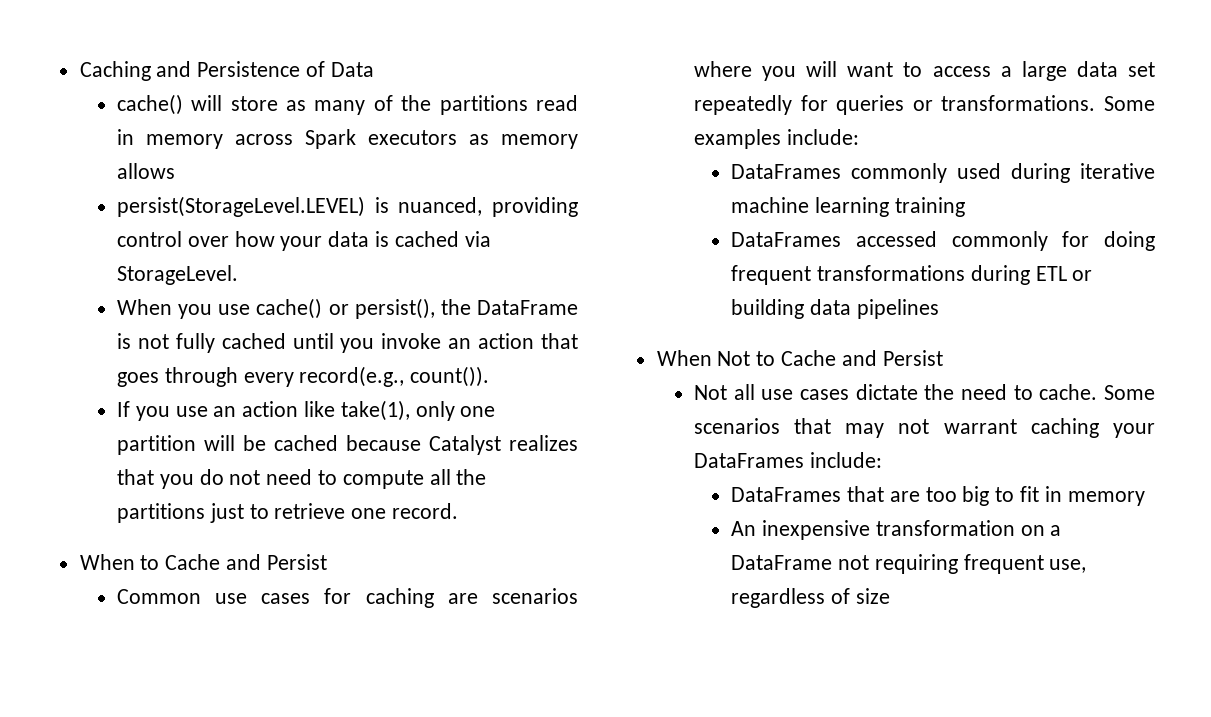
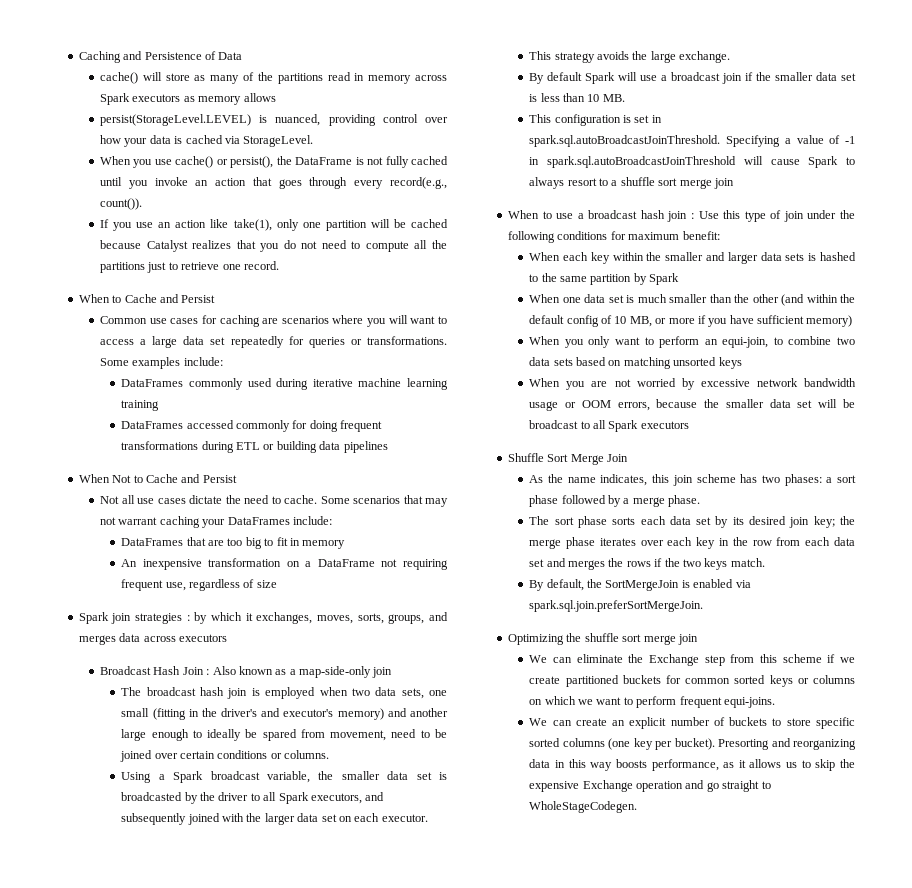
+ Spark join strategies : by which it exchanges, moves, sorts, groups, and merges data across executors
+ Broadcast Hash Join : Also known as a map-side-only join
+ The broadcast hash join is employed when two data sets, one small (fitting in the driver's and executor's memory) and another large enough to ideally be spared from movement, need to be joined over certain conditions or columns.
+ Using a Spark broadcast variable, the smaller data set is broadcasted by the driver to all Spark executors, and subsequently joined with the larger data set on each executor.
+ This strategy avoids the large exchange.
+ By default Spark will use a broadcast join if the smaller data set is less than 10 MB.
+ This configuration is set in spark.sql.autoBroadcastJoinThreshold. Specifying a value of -1 in spark.sql.autoBroadcastJoinThreshold will cause Spark to always resort to a shuffle sort merge join
+ When to use a broadcast hash join : Use this type of join under the following conditions for maximum benefit:
+ When each key within the smaller and larger data sets is hashed to the same partition by Spark
+ When one data set is much smaller than the other (and within the default config of 10 MB, or more if you have sufficient memory)
+ When you only want to perform an equi-join, to combine two data sets based on matching unsorted keys
+ When you are not worried by excessive network bandwidth usage or OOM errors, because the smaller data set will be broadcast to all Spark executors
+ Shuffle Sort Merge Join
+ As the name indicates, this join scheme has two phases: a sort phase followed by a merge phase.
+ The sort phase sorts each data set by its desired join key; the merge phase iterates over each key in the row from each data set and merges the rows if the two keys match.
+ By default, the SortMergeJoin is enabled via spark.sql.join.preferSortMergeJoin.
+ Optimizing the shuffle sort merge join
+ We can eliminate the Exchange step from this scheme if we create partitioned buckets for common sorted keys or columns on which we want to perform frequent equi-joins.
+ We can create an explicit number of buckets to store specific sorted columns (one key per bucket). Presorting and reorganizing data in this way boosts performance, as it allows us to skip the expensive Exchange operation and go straight to WholeStageCodegen.

